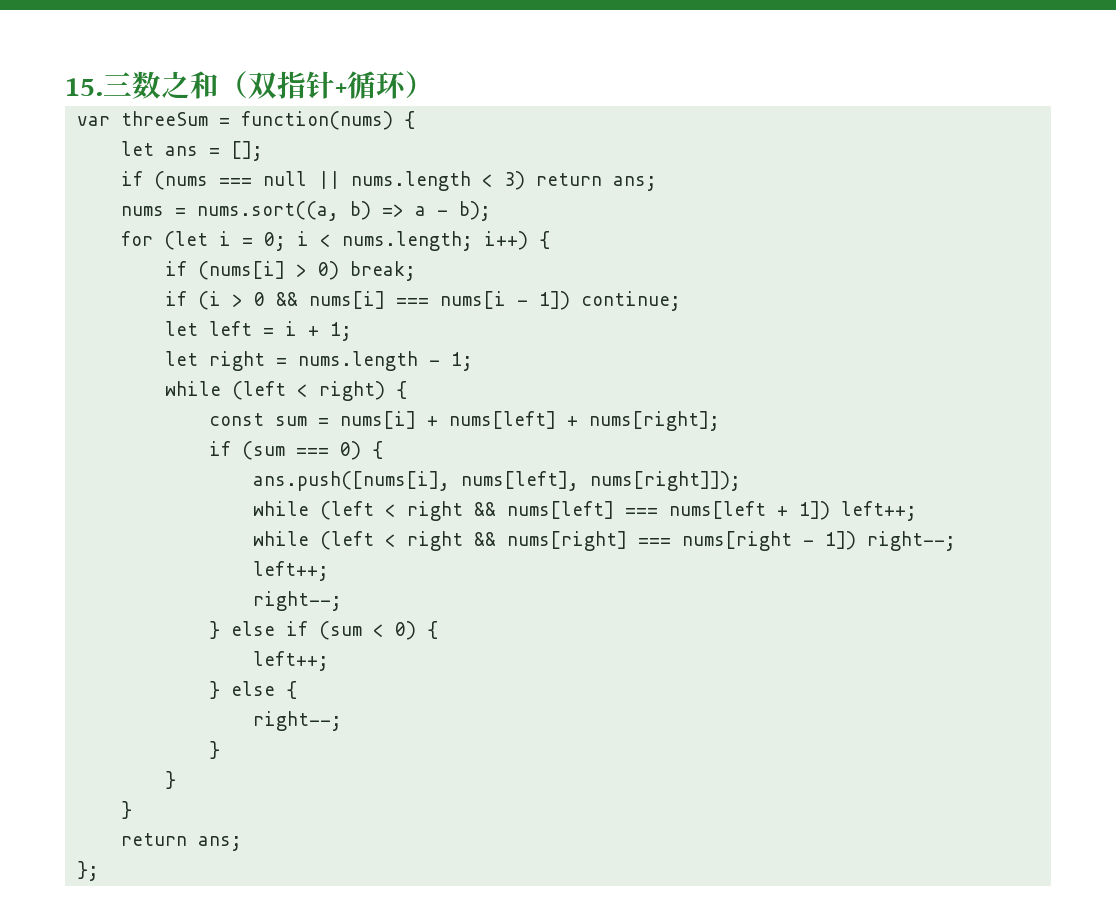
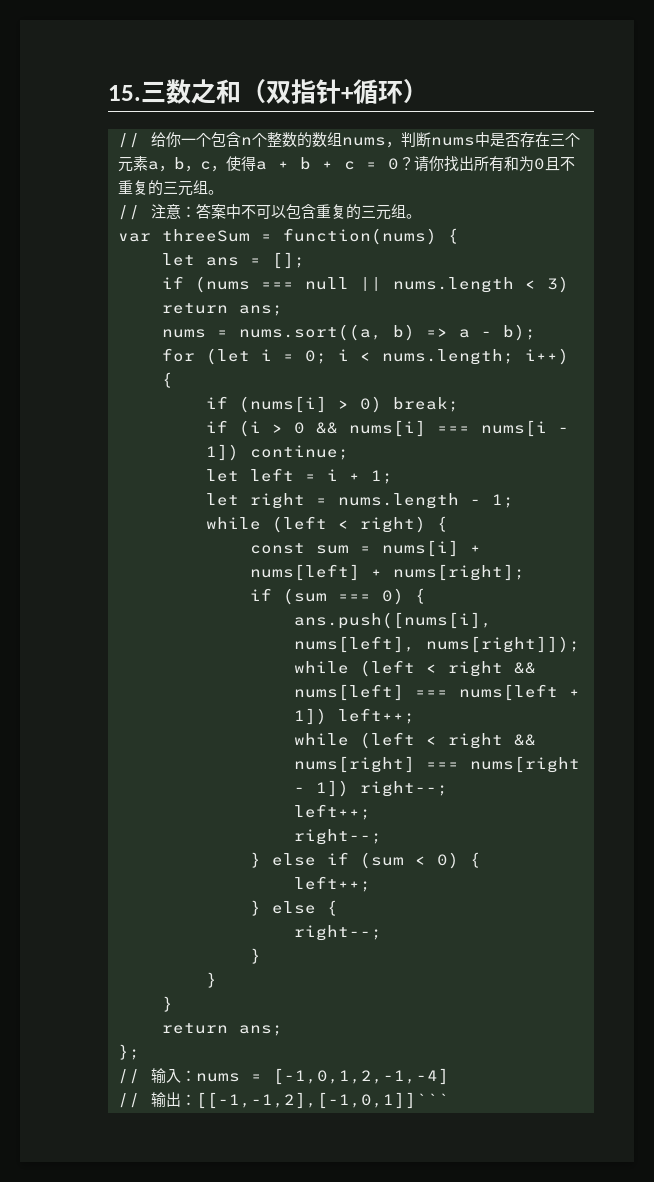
+ // 给你一个包含n个整数的数组nums，判断nums中是否存在三个元素a，b，c，使得a + b + c = 0？请你找出所有和为0且不重复的三元组。
+ // 注意：答案中不可以包含重复的三元组。
+ // 输入：nums = [-1,0,1,2,-1,-4]
+ // 输出：[[-1,-1,2],[-1,0,1]]```

